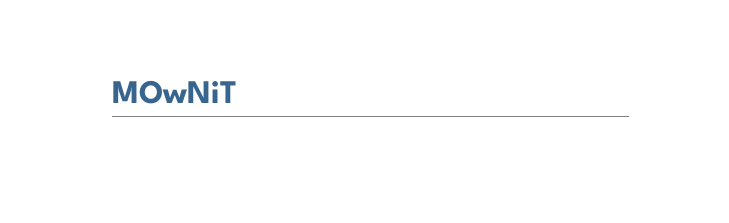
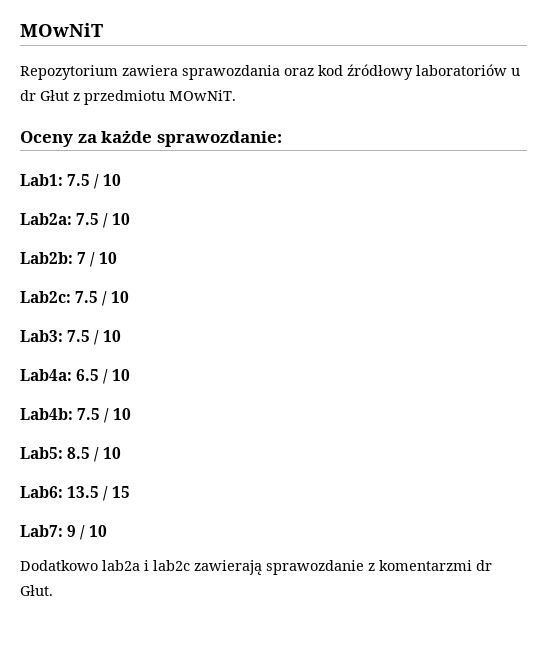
+ Repozytorium zawiera sprawozdania oraz kod źródłowy laboratoriów u dr Głut z przedmiotu MOwNiT.
+ Oceny za każde sprawozdanie:
+ Lab1: 7.5 / 10
+ Lab2a: 7.5 / 10
+ Lab2b: 7 / 10
+ Lab2c: 7.5 / 10
+ Lab3: 7.5 / 10
+ Lab4a: 6.5 / 10
+ Lab4b: 7.5 / 10
+ Lab5: 8.5 / 10
+ Lab6: 13.5 / 15
+ Lab7: 9 / 10
+ Dodatkowo lab2a i lab2c zawierają sprawozdanie z komentarzmi dr Głut.

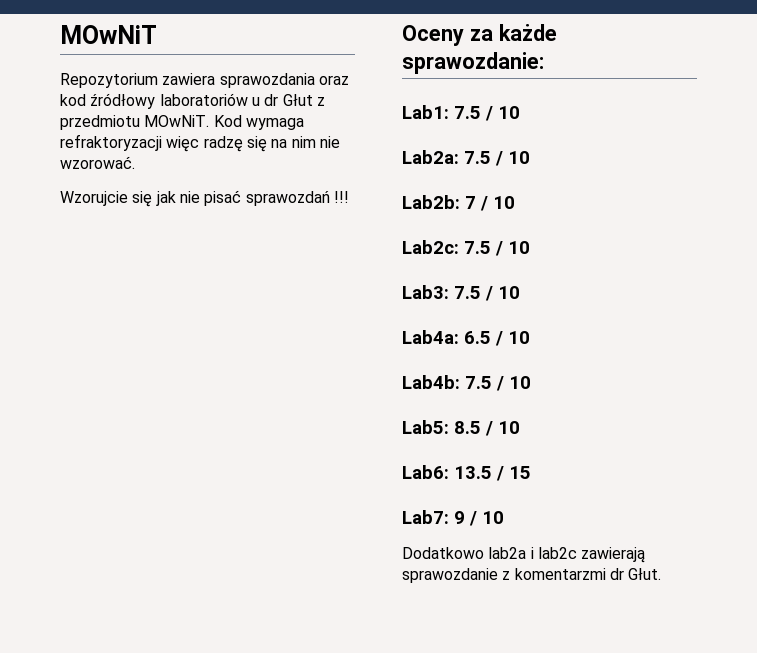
+ Kod wymaga refraktoryzacji więc radzę się na nim nie wzorować.
+ Wzorujcie się jak nie pisać sprawozdań !!!

